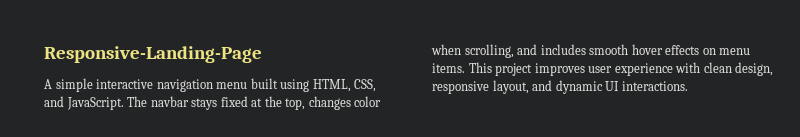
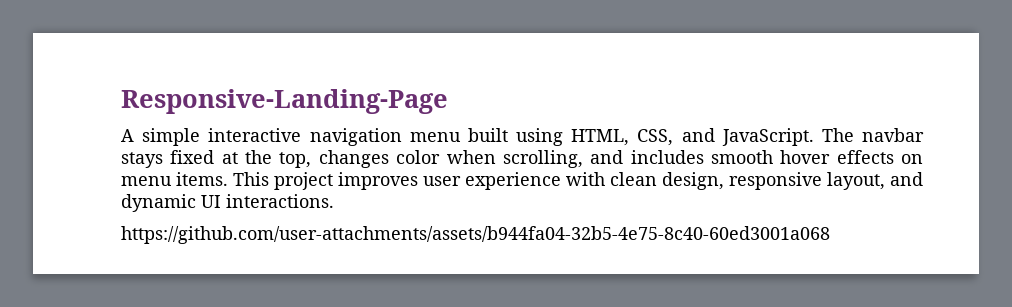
+ https://github.com/user-attachments/assets/b944fa04-32b5-4e75-8c40-60ed3001a068

